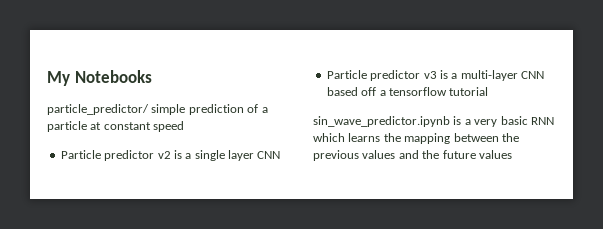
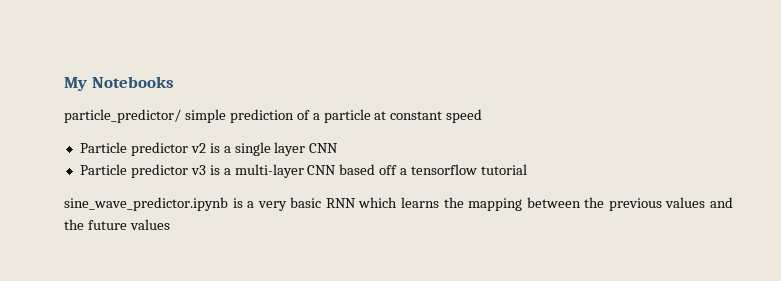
- sin_wave_predictor.ipynb is a very basic RNN which learns the mapping between the previous values and the future values
+ sine_wave_predictor.ipynb is a very basic RNN which learns the mapping between the previous values and the future values

